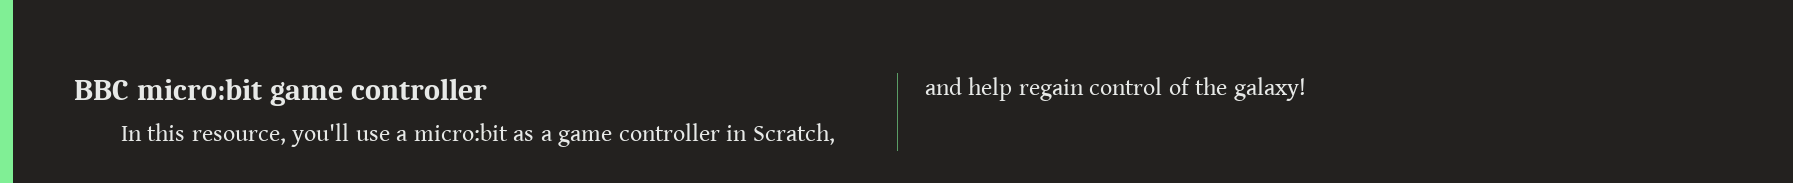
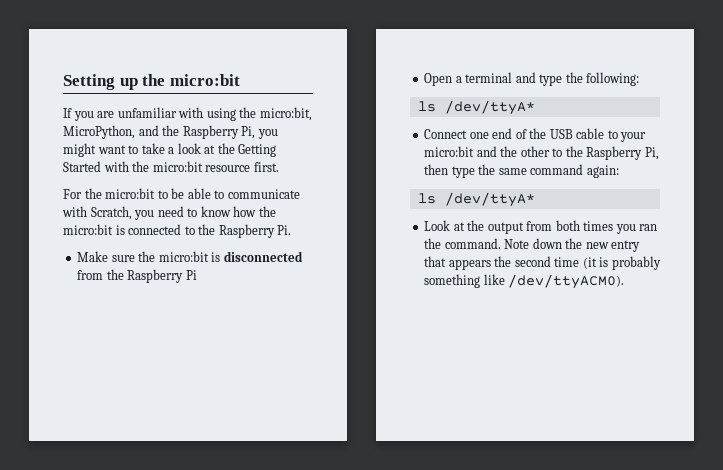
- BBC micro:bit game controller
- In this resource, you'll use a micro:bit as a game controller in Scratch, and help regain control of the galaxy!
+ Setting up the micro:bit
+ If you are unfamiliar with using the micro:bit, MicroPython, and the Raspberry Pi, you might want to take a look at the Getting Started with the micro:bit resource first.
+ For the micro:bit to be able to communicate with Scratch, you need to know how the micro:bit is connected to the Raspberry Pi.
+ Make sure the micro:bit is disconnected from the Raspberry Pi
+ Open a terminal and type the following:
+ ls /dev/ttyA*
+ Connect one end of the USB cable to your micro:bit and the other to the Raspberry Pi, then type the same command again:
+ ls /dev/ttyA*
+ Look at the output from both times you ran the command. Note down the new entry that appears the second time (it is probably something like /dev/ttyACM0).

